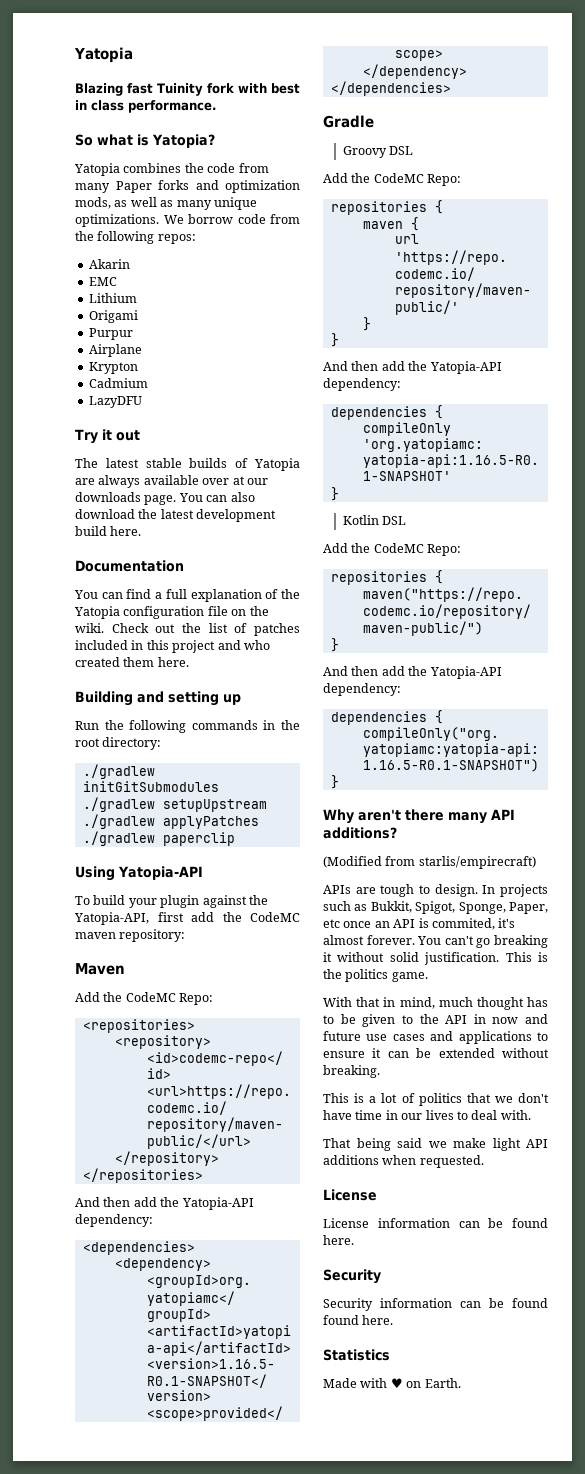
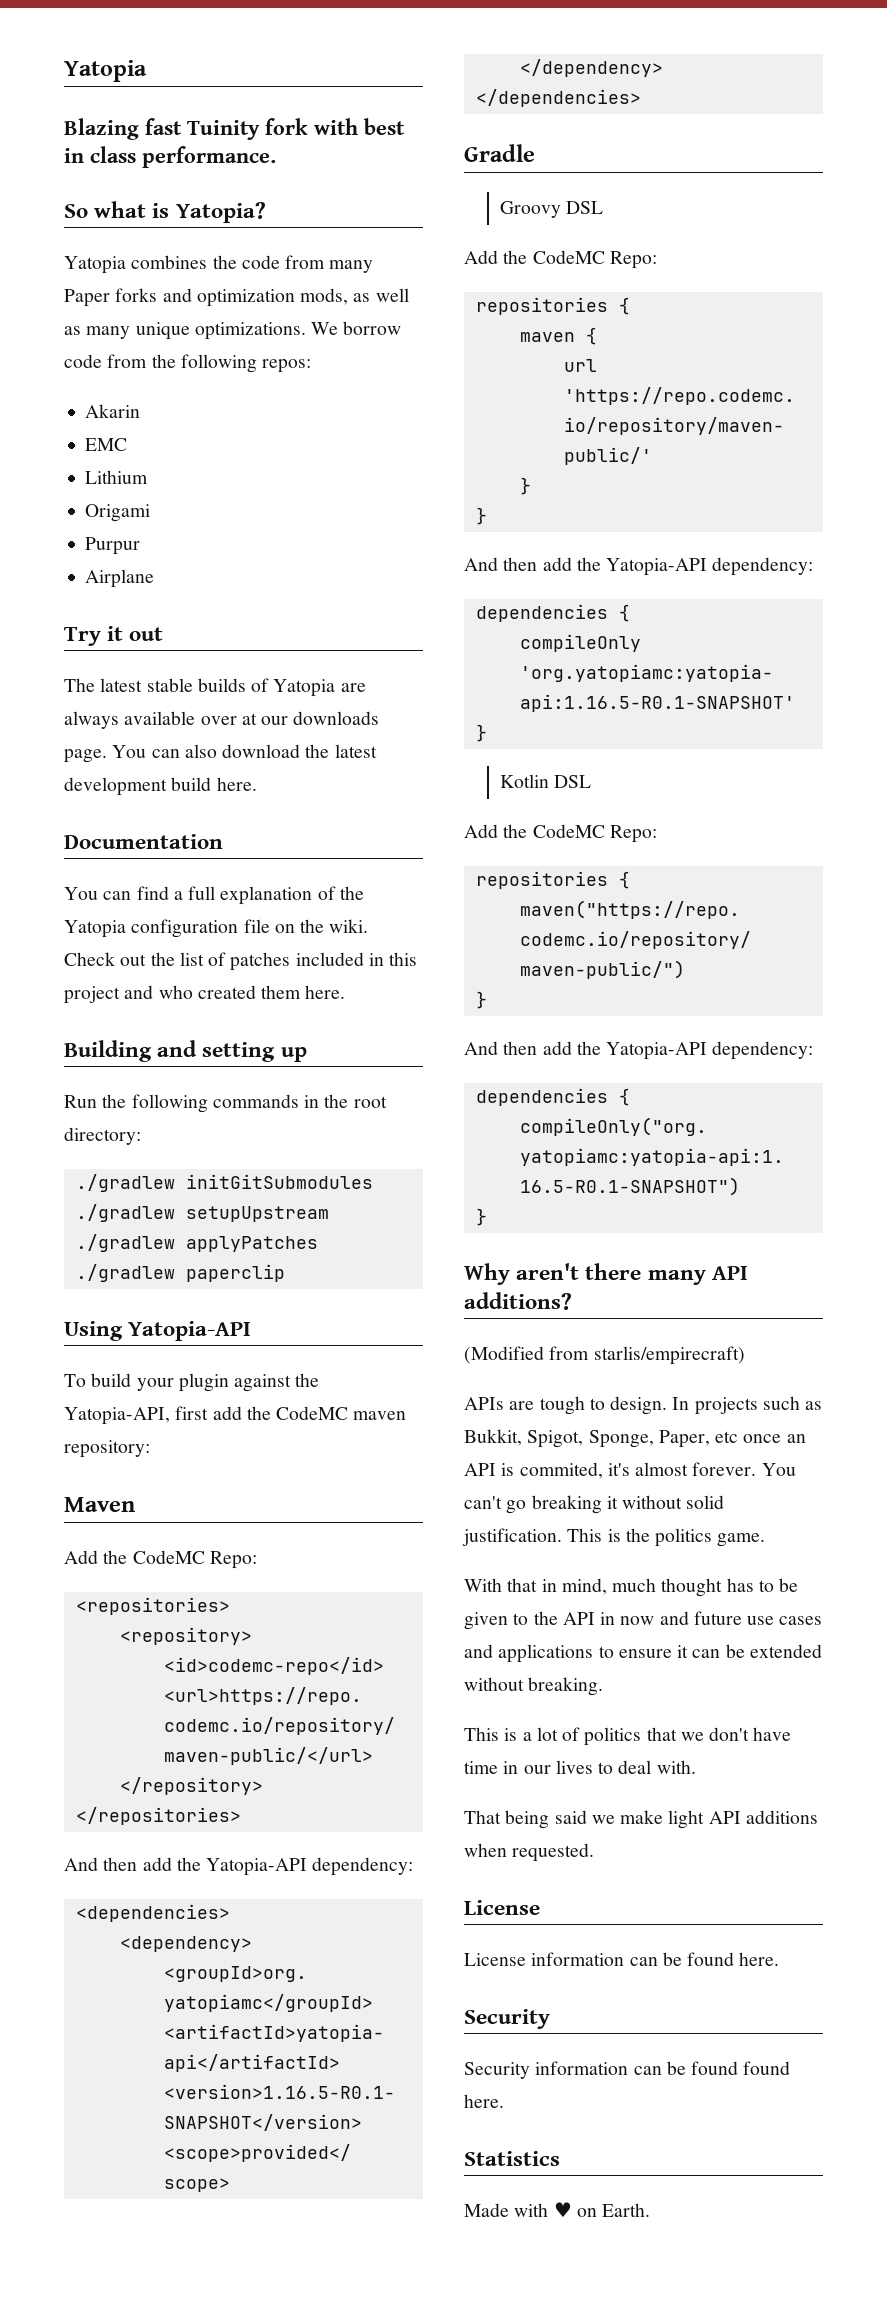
- Krypton
- Cadmium
- LazyDFU

